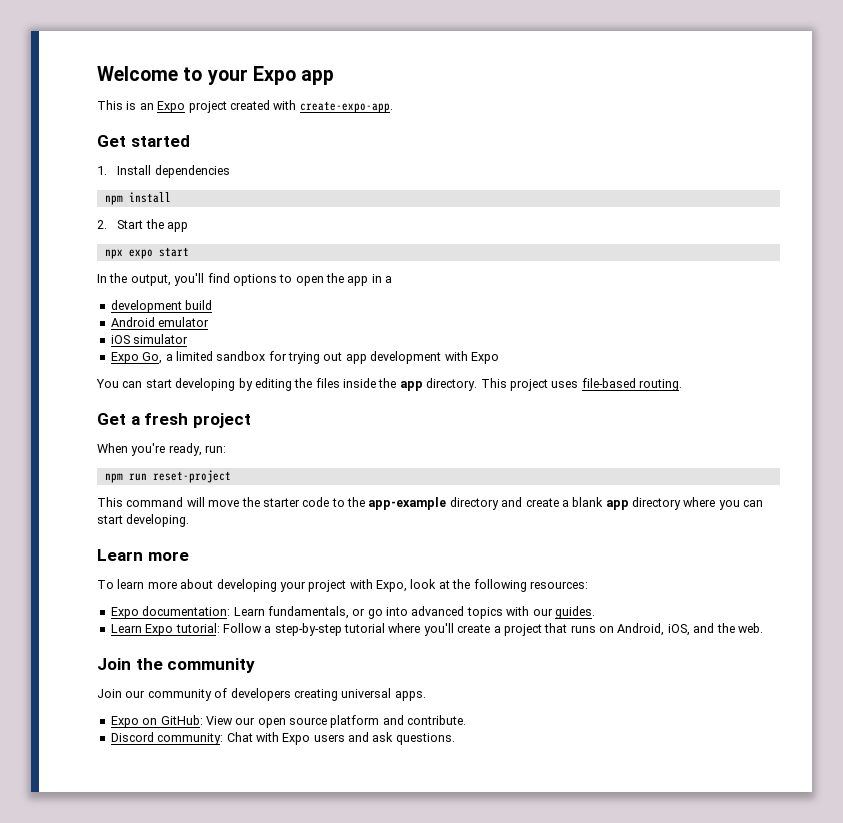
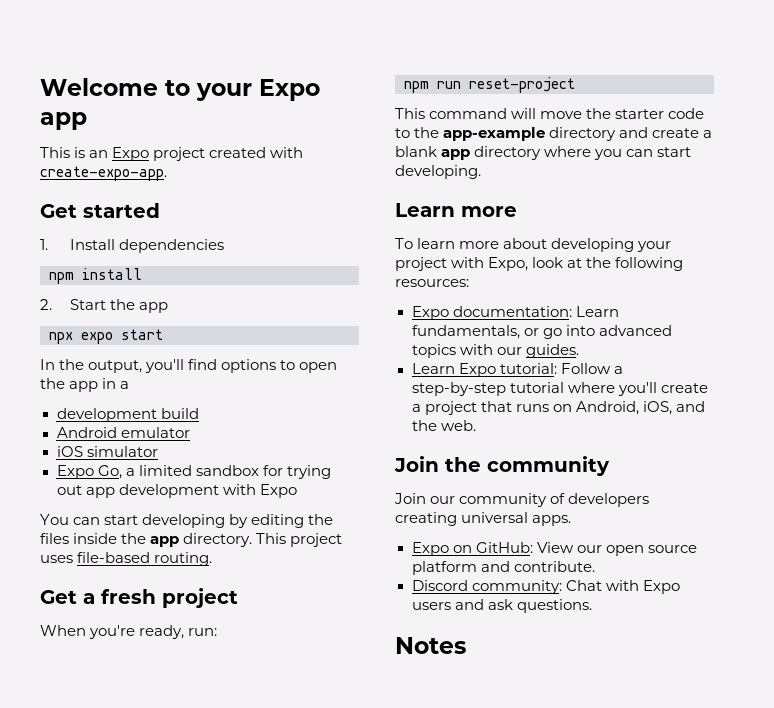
+ Notes

